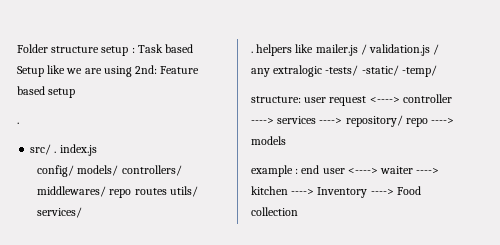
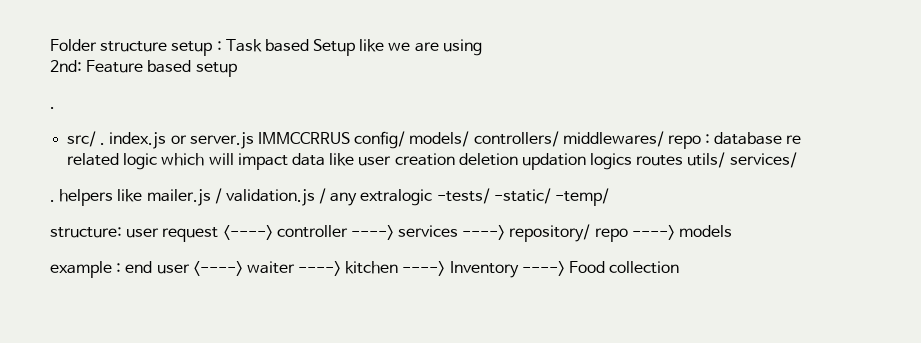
- Folder structure setup : Task based Setup like we are using 2nd: Feature based setup
+ Folder structure setup : Task based Setup like we are using
+ 2nd: Feature based setup
- src/ . index.js
- config/ models/ controllers/ middlewares/ repo routes utils/ services/
+ src/ . index.js or server.js IMMCCRRUS config/ models/ controllers/ middlewares/ repo : database re related logic which will impact data like user creation deletion updation logics routes utils/ services/

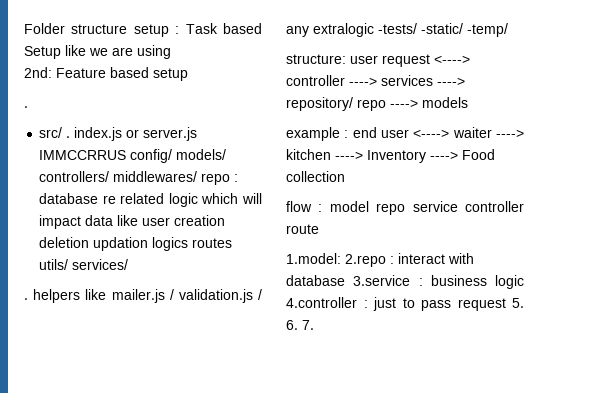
+ flow : model repo service controller route
+ 1.model: 2.repo : interact with database 3.service : business logic 4.controller : just to pass request 5. 6. 7.

